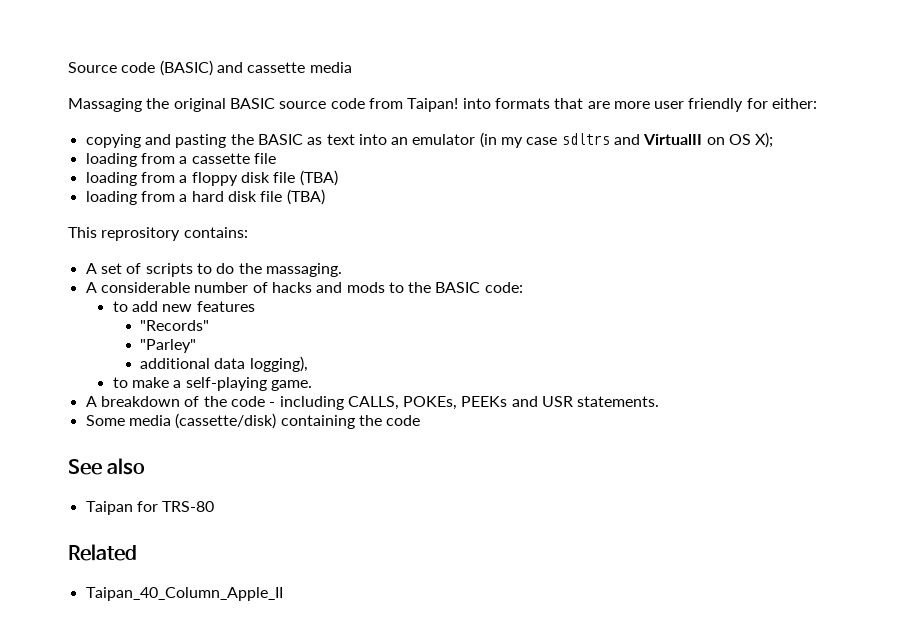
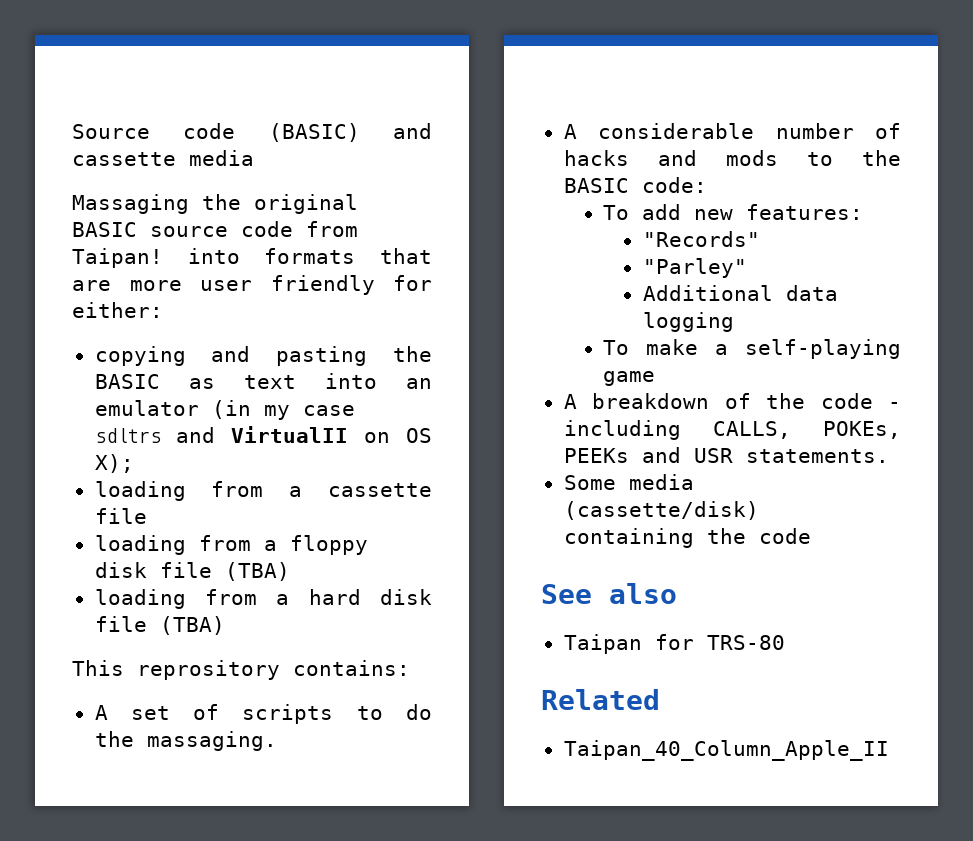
- to add new features
+ To add new features:
- additional data logging),
- to make a self-playing game.
+ Additional data logging
+ To make a self-playing game

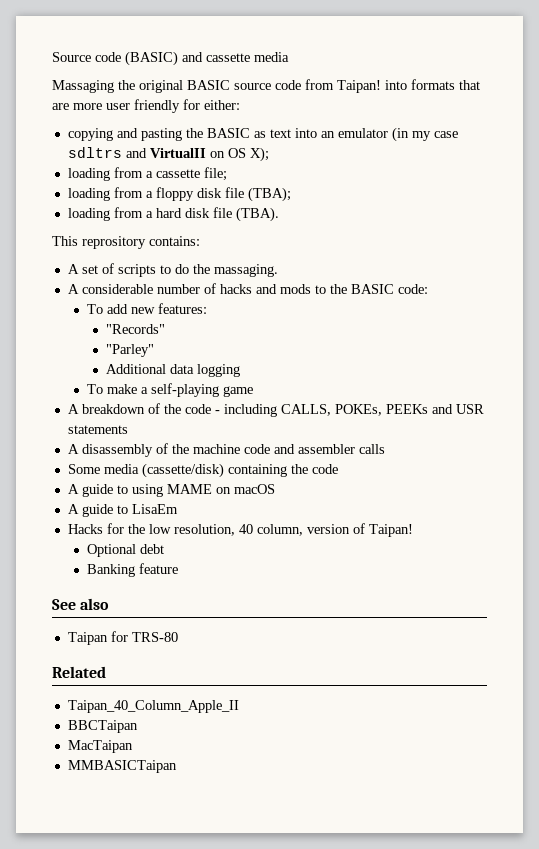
- loading from a cassette file
+ loading from a cassette file;
- loading from a floppy disk file (TBA)
+ loading from a floppy disk file (TBA);
- loading from a hard disk file (TBA)
+ loading from a hard disk file (TBA).
- A breakdown of the code - including CALLS, POKEs, PEEKs and USR statements.
+ A breakdown of the code - including CALLS, POKEs, PEEKs and USR statements
+ A disassembly of the machine code and assembler calls
+ A guide to using MAME on macOS
+ A guide to LisaEm
+ Hacks for the low resolution, 40 column, version of Taipan!
+ Optional debt
+ Banking feature
+ BBCTaipan
+ MacTaipan
+ MMBASICTaipan

